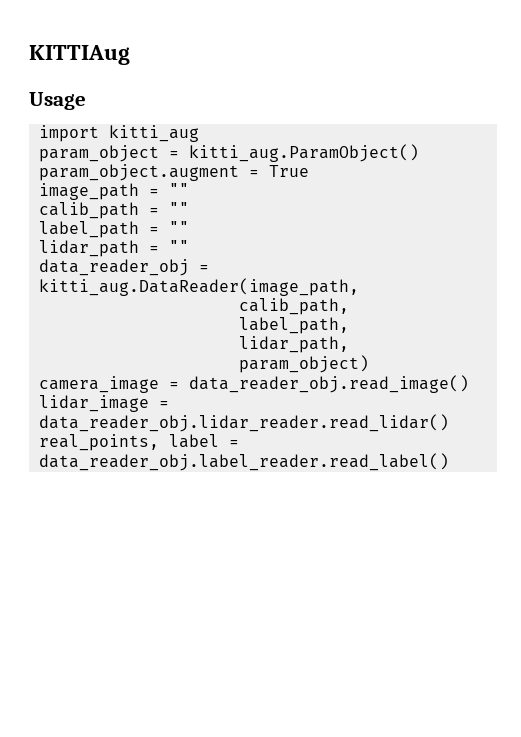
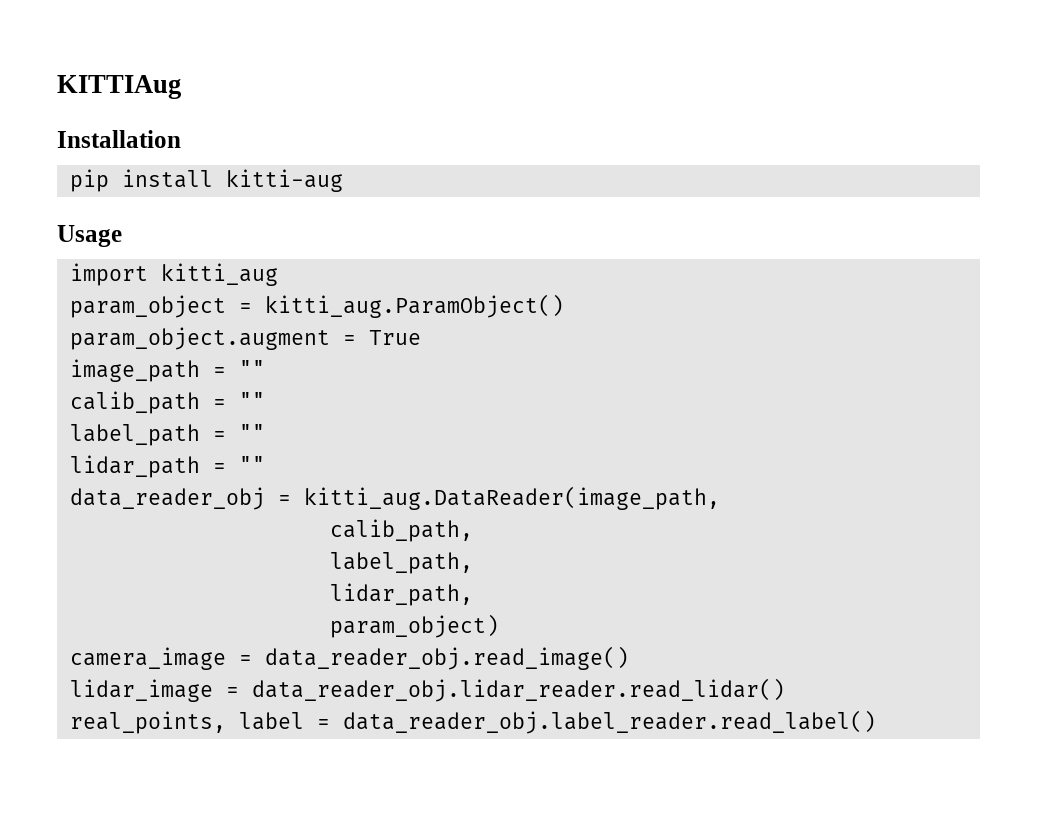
+ Installation
+ pip install kitti-aug

